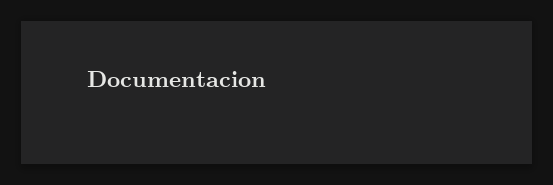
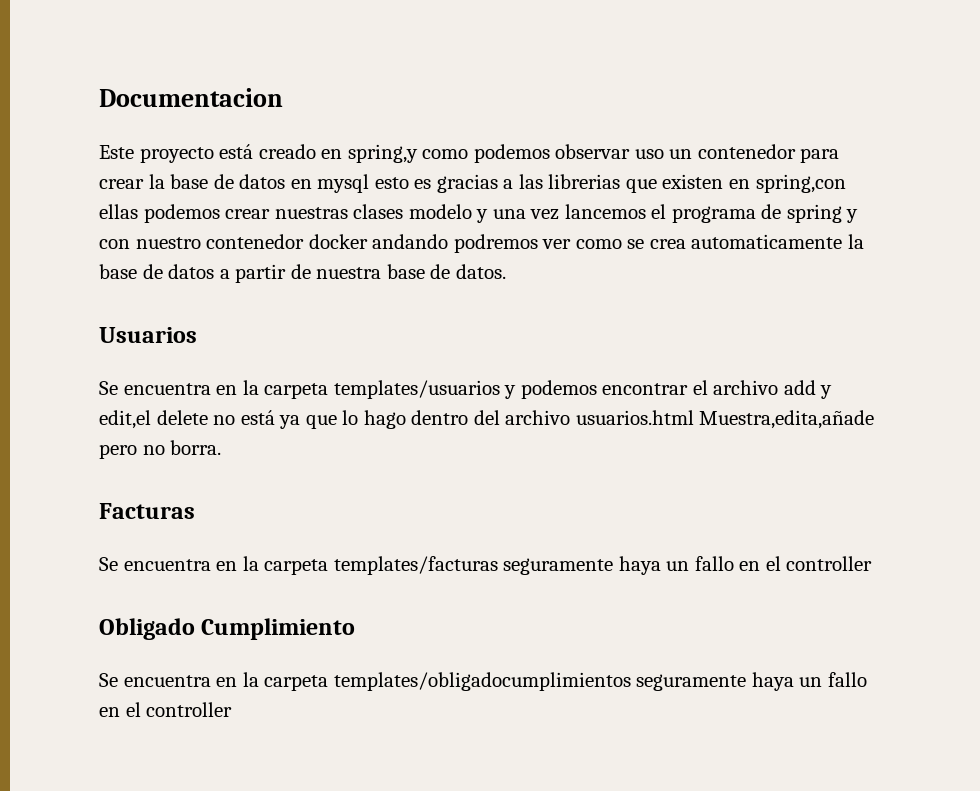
+ Este proyecto está creado en spring,y como podemos observar uso un contenedor para crear la base de datos en mysql esto es gracias a las librerias que existen en spring,con ellas podemos crear nuestras clases modelo y una vez lancemos el programa de spring y con nuestro contenedor docker andando podremos ver como se crea automaticamente la base de datos a partir de nuestra base de datos.
+ Usuarios
+ Se encuentra en la carpeta templates/usuarios y podemos encontrar el archivo add y edit,el delete no está ya que lo hago dentro del archivo usuarios.html Muestra,edita,añade pero no borra.
+ Facturas
+ Se encuentra en la carpeta templates/facturas seguramente haya un fallo en el controller
+ Obligado Cumplimiento
+ Se encuentra en la carpeta templates/obligadocumplimientos seguramente haya un fallo en el controller

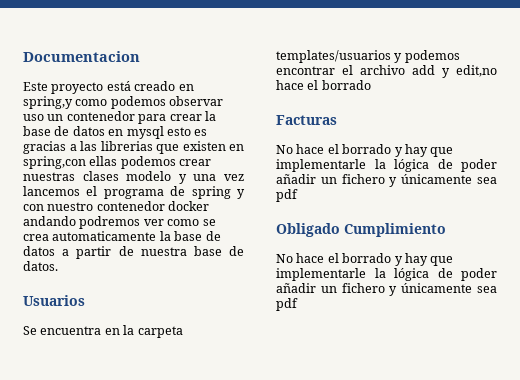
- Se encuentra en la carpeta templates/usuarios y podemos encontrar el archivo add y edit,el delete no está ya que lo hago dentro del archivo usuarios.html Muestra,edita,añade pero no borra.
+ Se encuentra en la carpeta templates/usuarios y podemos encontrar el archivo add y edit,no hace el borrado
  Facturas
- Se encuentra en la carpeta templates/facturas seguramente haya un fallo en el controller
+ No hace el borrado y hay que implementarle la lógica de poder añadir un fichero y únicamente sea pdf
  Obligado Cumplimiento
- Se encuentra en la carpeta templates/obligadocumplimientos seguramente haya un fallo en el controller
+ No hace el borrado y hay que implementarle la lógica de poder añadir un fichero y únicamente sea pdf

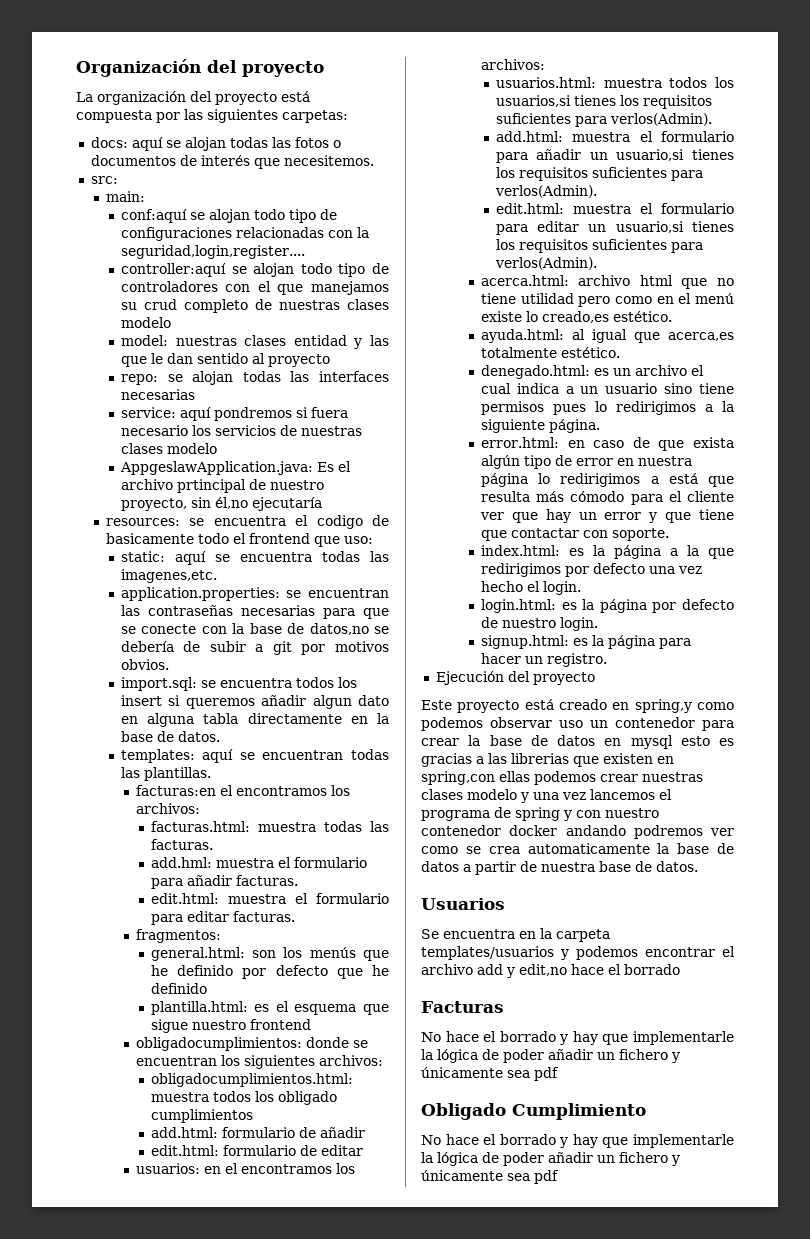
- Documentacion
+ Organización del proyecto
+ La organización del proyecto está compuesta por las siguientes carpetas:
+ docs: aquí se alojan todas las fotos o documentos de interés que necesitemos.
+ src:
+ main:
+ conf:aquí se alojan todo tipo de configuraciones relacionadas con la seguridad,login,register....
+ controller:aquí se alojan todo tipo de controladores con el que manejamos su crud completo de nuestras clases modelo
+ model: nuestras clases entidad y las que le dan sentido al proyecto
+ repo: se alojan todas las interfaces necesarias
+ service: aquí pondremos si fuera necesario los servicios de nuestras clases modelo
+ AppgeslawApplication.java: Es el archivo prtincipal de nuestro proyecto, sin él,no ejecutaría
+ resources: se encuentra el codigo de basicamente todo el frontend que uso:
+ static: aquí se encuentra todas las imagenes,etc.
+ application.properties: se encuentran las contraseñas necesarias para que se conecte con la base de datos,no se debería de subir a git por motivos obvios.
+ import.sql: se encuentra todos los insert si queremos añadir algun dato en alguna tabla directamente en la base de datos.
+ templates: aquí se encuentran todas las plantillas.
+ facturas:en el encontramos los archivos:
+ facturas.html: muestra todas las facturas.
+ add.hml: muestra el formulario para añadir facturas.
+ edit.html: muestra el formulario para editar facturas.
+ fragmentos:
+ general.html: son los menús que he definido por defecto que he definido
+ plantilla.html: es el esquema que sigue nuestro frontend
+ obligadocumplimientos: donde se encuentran los siguientes archivos:
+ obligadocumplimientos.html: muestra todos los obligado cumplimientos
+ add.html: formulario de añadir
+ edit.html: formulario de editar
+ usuarios: en el encontramos los archivos:
+ usuarios.html: muestra todos los usuarios,si tienes los requisitos suficientes para verlos(Admin).
+ add.html: muestra el formulario para añadir un usuario,si tienes los requisitos suficientes para verlos(Admin).
+ edit.html: muestra el formulario para editar un usuario,si tienes los requisitos suficientes para verlos(Admin).
+ acerca.html: archivo html que no tiene utilidad pero como en el menú existe lo creado,es estético.
+ ayuda.html: al igual que acerca,es totalmente estético.
+ denegado.html: es un archivo el cual indica a un usuario sino tiene permisos pues lo redirigimos a la siguiente página.
+ error.html: en caso de que exista algún tipo de error en nuestra página lo redirigimos a está que resulta más cómodo para el cliente ver que hay un error y que tiene que contactar con soporte.
+ index.html: es la página a la que redirigimos por defecto una vez hecho el login.
+ login.html: es la página por defecto de nuestro login.
+ signup.html: es la página para hacer un registro.
+ Ejecución del proyecto

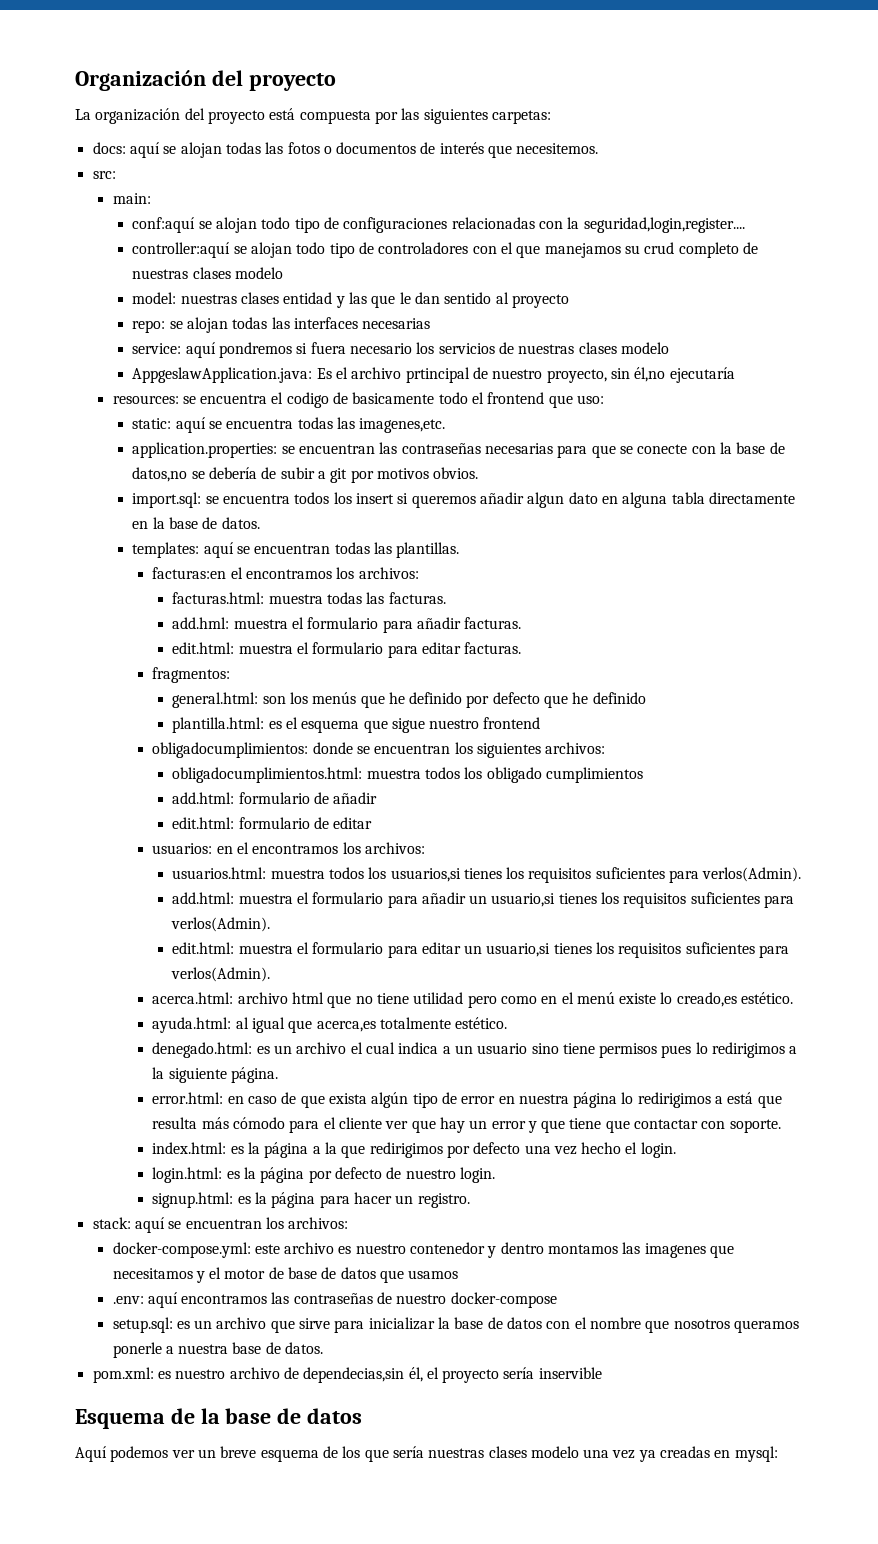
- Ejecución del proyecto
- Este proyecto está creado en spring,y como podemos observar uso un contenedor para crear la base de datos en mysql esto es gracias a las librerias que existen en spring,con ellas podemos crear nuestras clases modelo y una vez lancemos el programa de spring y con nuestro contenedor docker andando podremos ver como se crea automaticamente la base de datos a partir de nuestra base de datos.
- Usuarios
- Se encuentra en la carpeta templates/usuarios y podemos encontrar el archivo add y edit,no hace el borrado
- Facturas
- No hace el borrado y hay que implementarle la lógica de poder añadir un fichero y únicamente sea pdf
- Obligado Cumplimiento
- No hace el borrado y hay que implementarle la lógica de poder añadir un fichero y únicamente sea pdf
+ stack: aquí se encuentran los archivos:
+ docker-compose.yml: este archivo es nuestro contenedor y dentro montamos las imagenes que necesitamos y el motor de base de datos que usamos
+ .env: aquí encontramos las contraseñas de nuestro docker-compose
+ setup.sql: es un archivo que sirve para inicializar la base de datos con el nombre que nosotros queramos ponerle a nuestra base de datos.
+ pom.xml: es nuestro archivo de dependecias,sin él, el proyecto sería inservible
+ Esquema de la base de datos
+ Aquí podemos ver un breve esquema de los que sería nuestras clases modelo una vez ya creadas en mysql:

